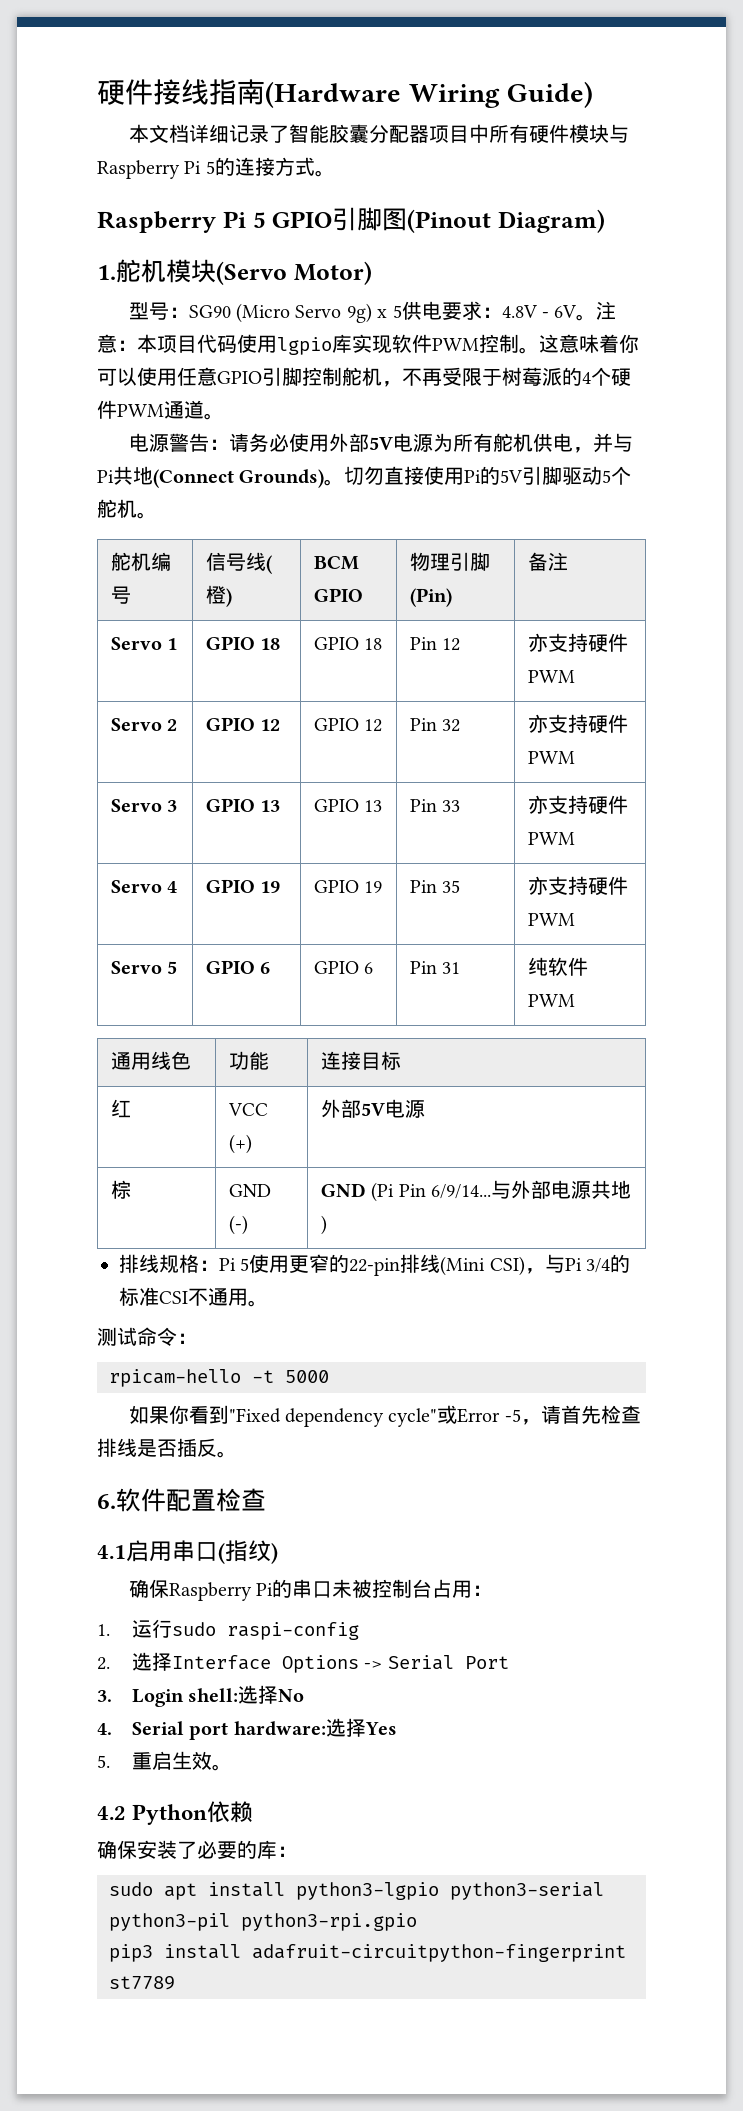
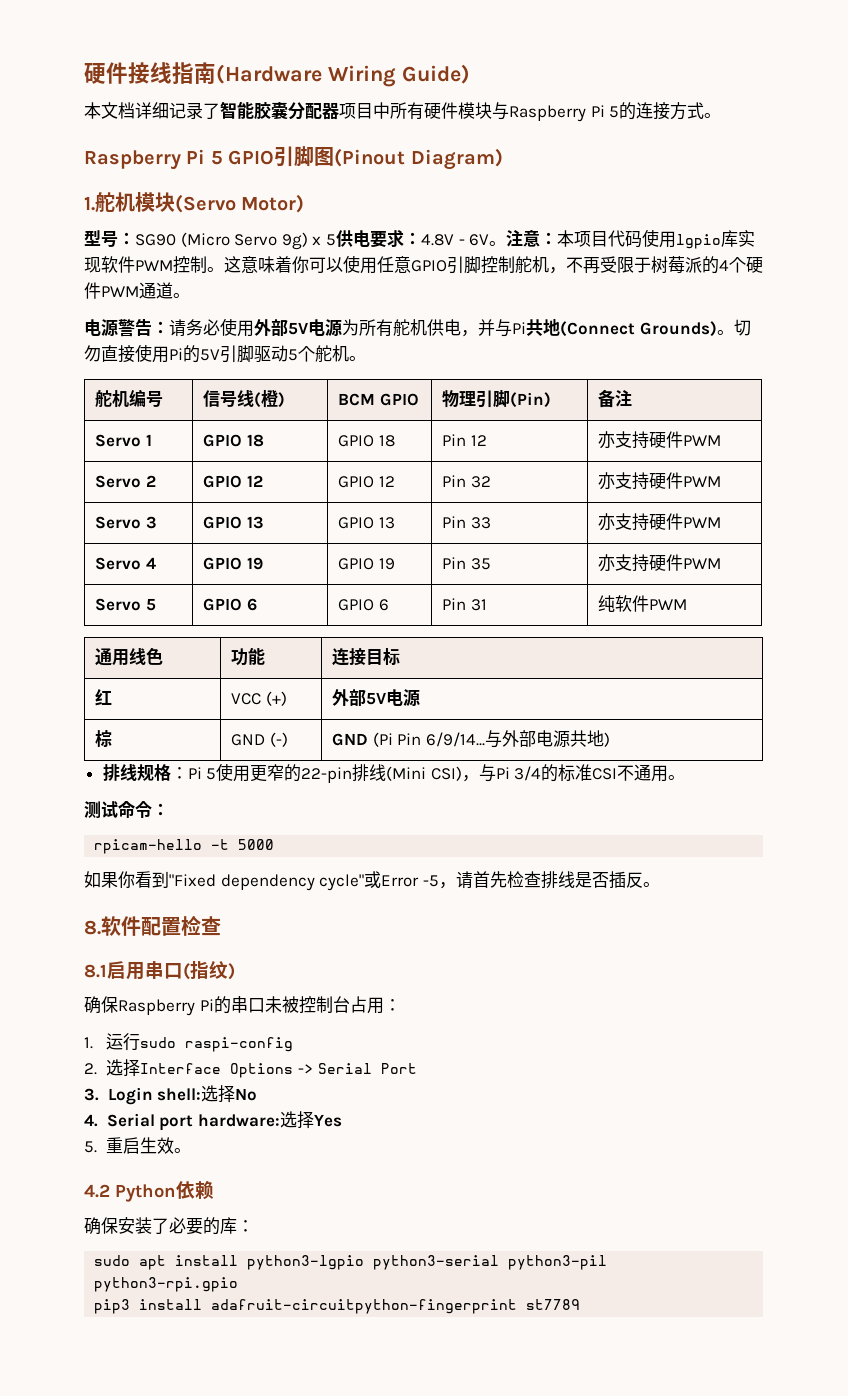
- 6.软件配置检查
+ 8.软件配置检查
- 4.1启用串口(指纹)
+ 8.1启用串口(指纹)

